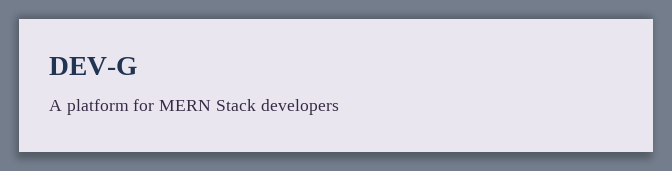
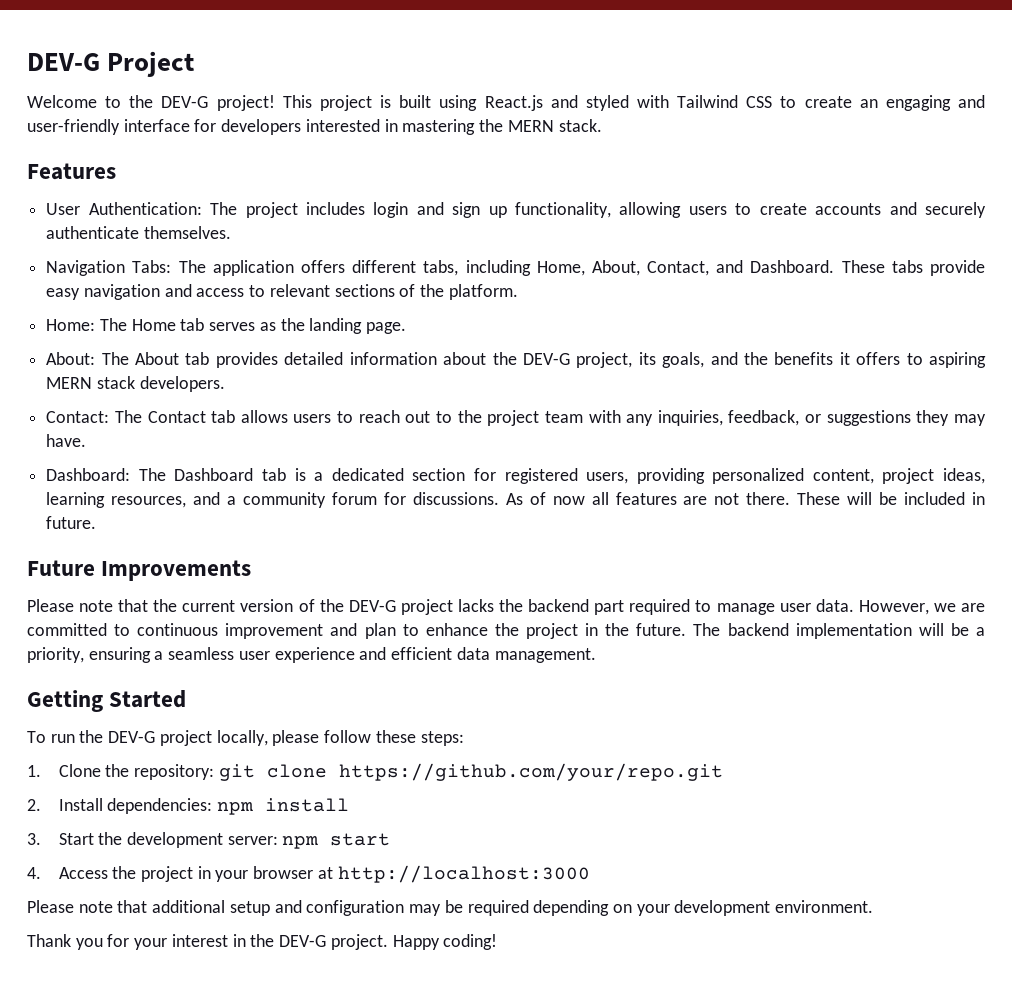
- DEV-G
- A platform for MERN Stack developers
+ DEV-G Project
+ Welcome to the DEV-G project! This project is built using React.js and styled with Tailwind CSS to create an engaging and user-friendly interface for developers interested in mastering the MERN stack.
+ Features
+ User Authentication: The project includes login and sign up functionality, allowing users to create accounts and securely authenticate themselves.
+ Navigation Tabs: The application offers different tabs, including Home, About, Contact, and Dashboard. These tabs provide easy navigation and access to relevant sections of the platform.
+ Home: The Home tab serves as the landing page.
+ About: The About tab provides detailed information about the DEV-G project, its goals, and the benefits it offers to aspiring MERN stack developers.
+ Contact: The Contact tab allows users to reach out to the project team with any inquiries, feedback, or suggestions they may have.
+ Dashboard: The Dashboard tab is a dedicated section for registered users, providing personalized content, project ideas, learning resources, and a community forum for discussions. As of now all features are not there. These will be included in future.
+ Future Improvements
+ Please note that the current version of the DEV-G project lacks the backend part required to manage user data. However, we are committed to continuous improvement and plan to enhance the project in the future. The backend implementation will be a priority, ensuring a seamless user experience and efficient data management.
+ Getting Started
+ To run the DEV-G project locally, please follow these steps:
+ 1. Clone the repository: git clone https://github.com/your/repo.git
+ 2. Install dependencies: npm install
+ 3. Start the development server: npm start
+ 4. Access the project in your browser at http://localhost:3000
+ Please note that additional setup and configuration may be required depending on your development environment.
+ Thank you for your interest in the DEV-G project. Happy coding!

